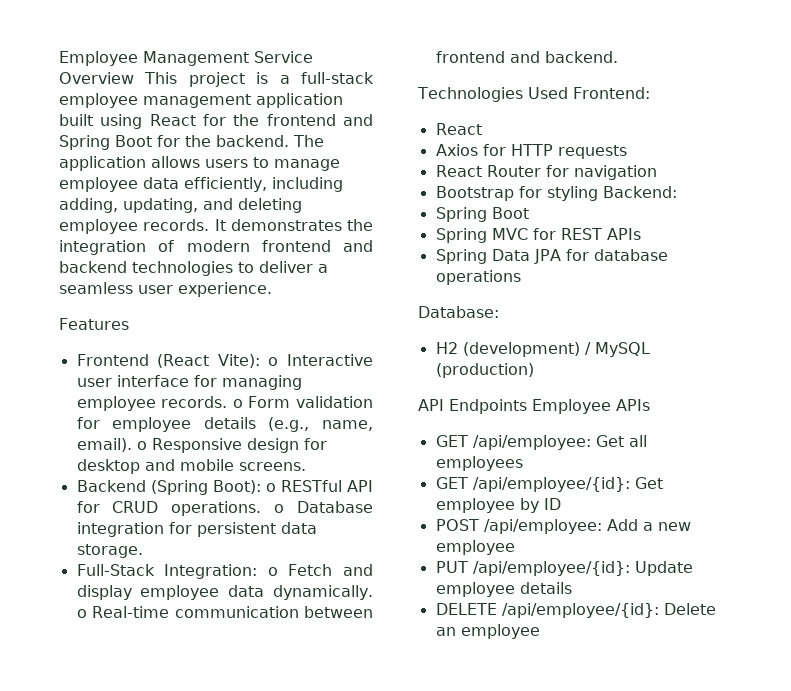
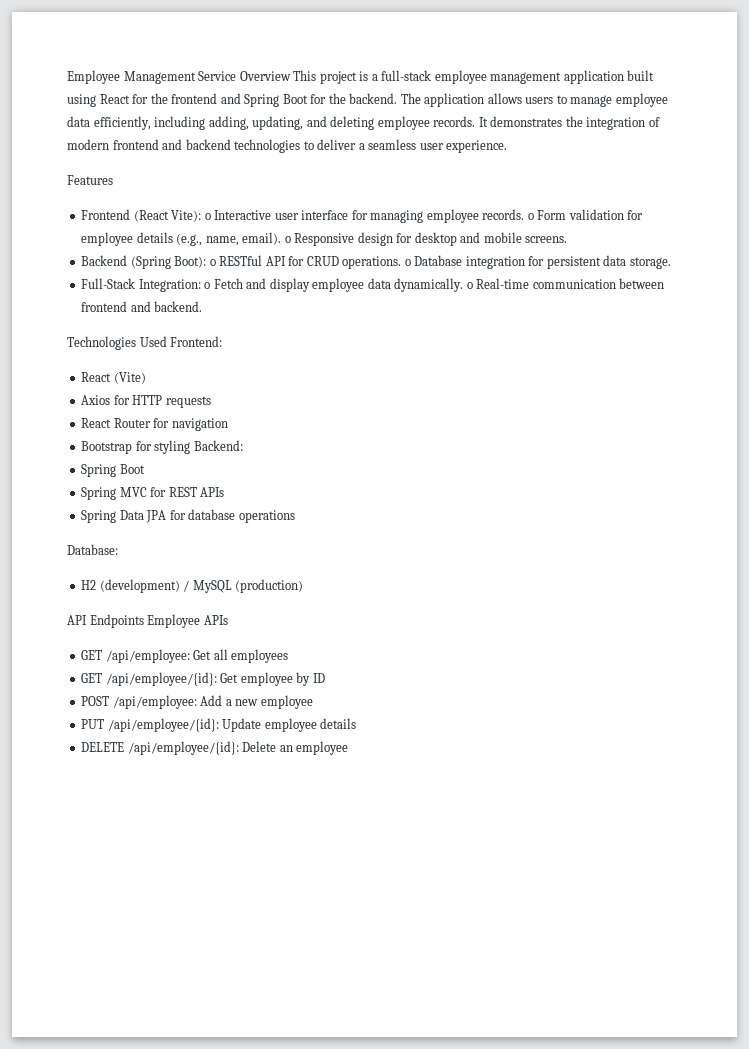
  Technologies Used Frontend:
- React
+ React (Vite)

